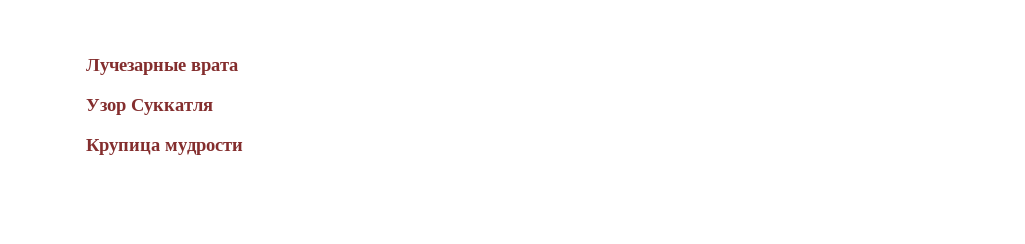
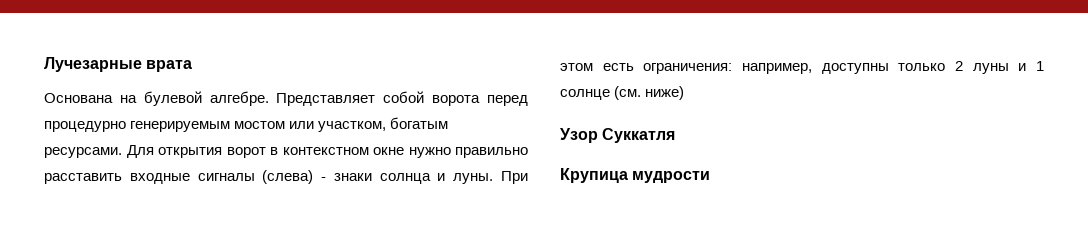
+ Основана на булевой алгебре. Представляет собой ворота перед процедурно генерируемым мостом или участком, богатым ресурсами. Для открытия ворот в контекстном окне нужно правильно расставить входные сигналы (слева) - знаки солнца и луны. При этом есть ограничения: например, доступны только 2 луны и 1 солнце (см. ниже)

